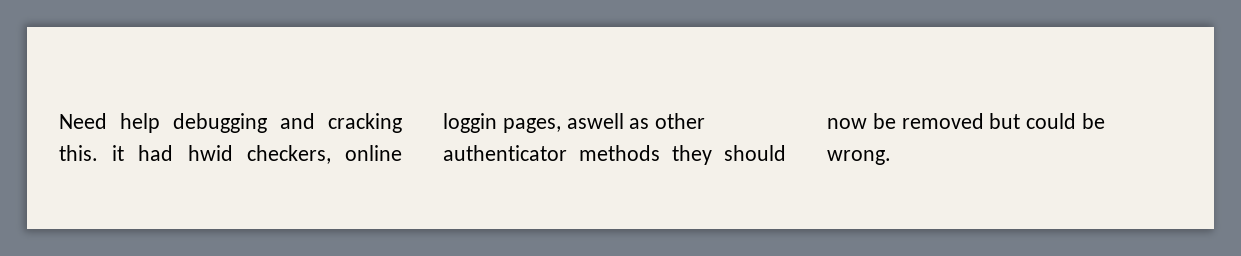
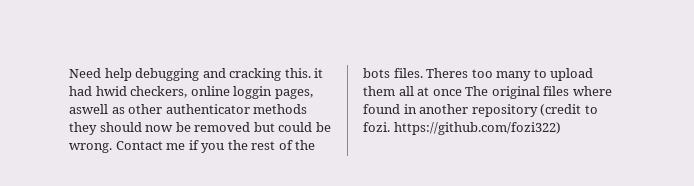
+ Contact me if you the rest of the bots files. Theres too many to upload them all at once The original files where found in another repository (credit to fozi. https://github.com/fozi322)

